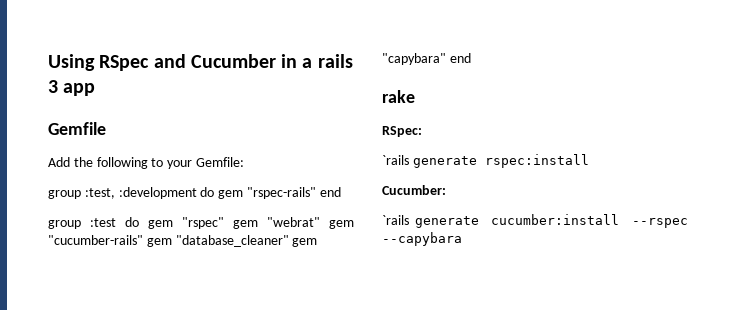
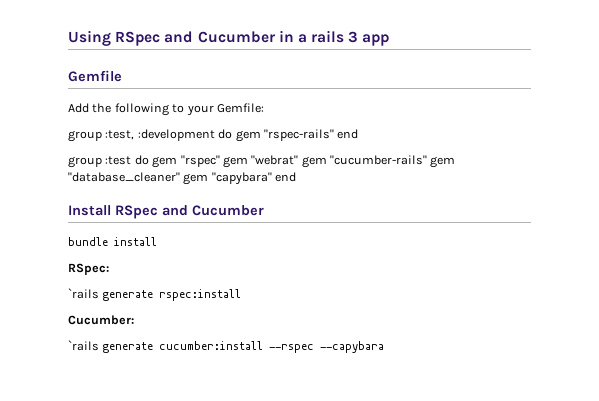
- rake
+ Install RSpec and Cucumber
+ bundle install

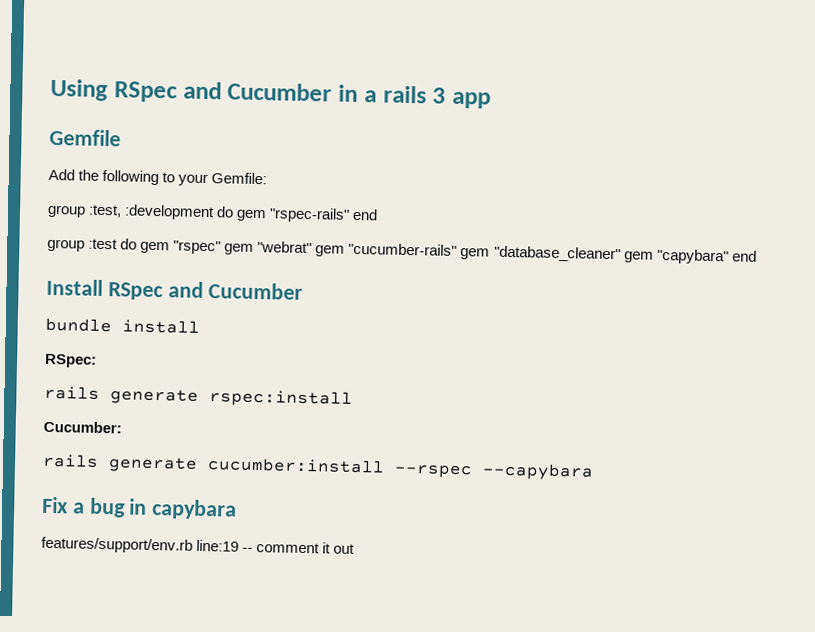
- `rails generate rspec:install
+ rails generate rspec:install
- `rails generate cucumber:install --rspec --capybara
+ rails generate cucumber:install --rspec --capybara
+ Fix a bug in capybara
+ features/support/env.rb line:19 -- comment it out

